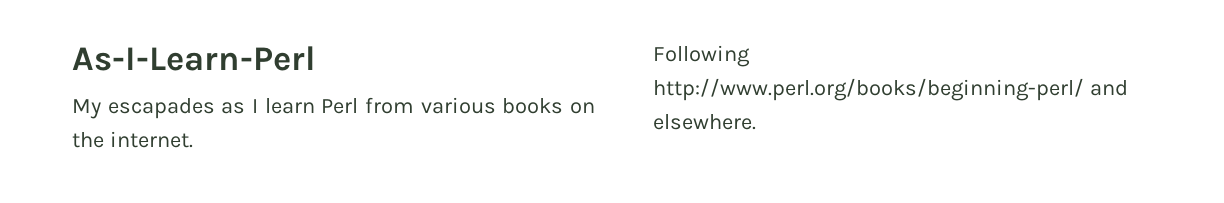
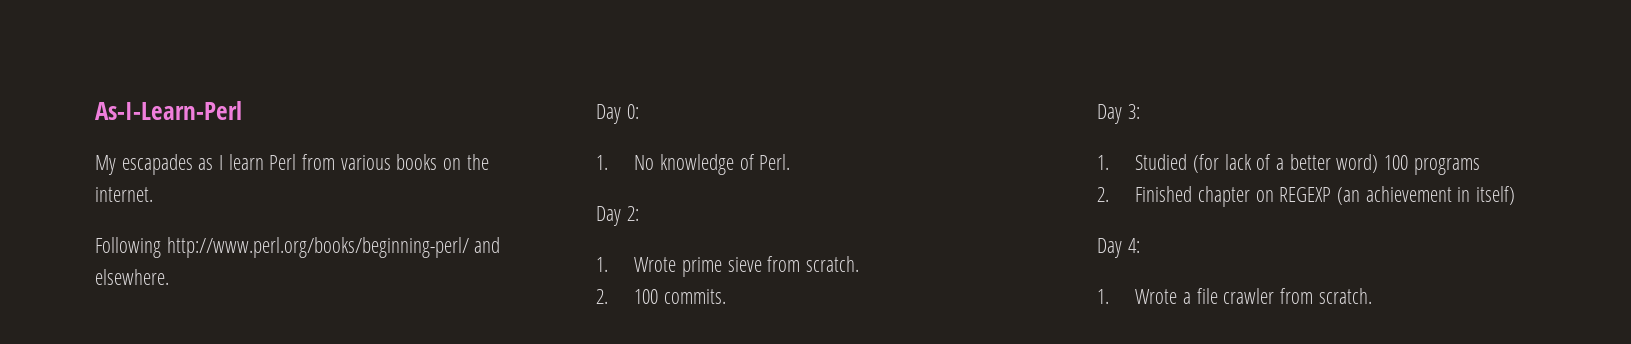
+ Day 0:
+ 1. No knowledge of Perl.
+ Day 2:
+ 1. Wrote prime sieve from scratch.
+ 2. 100 commits.
+ Day 3:
+ 1. Studied (for lack of a better word) 100 programs
+ 2. Finished chapter on REGEXP (an achievement in itself)
+ Day 4:
+ 1. Wrote a file crawler from scratch.

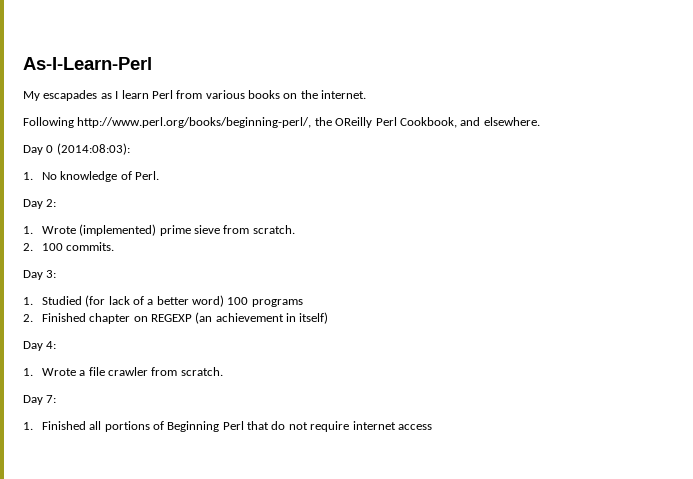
- Following http://www.perl.org/books/beginning-perl/ and elsewhere.
+ Following http://www.perl.org/books/beginning-perl/, the OReilly Perl Cookbook, and elsewhere.
- Day 0:
+ Day 0 (2014:08:03):
- 1. Wrote prime sieve from scratch.
+ 1. Wrote (implemented) prime sieve from scratch.
+ Day 7:
+ 1. Finished all portions of Beginning Perl that do not require internet access

